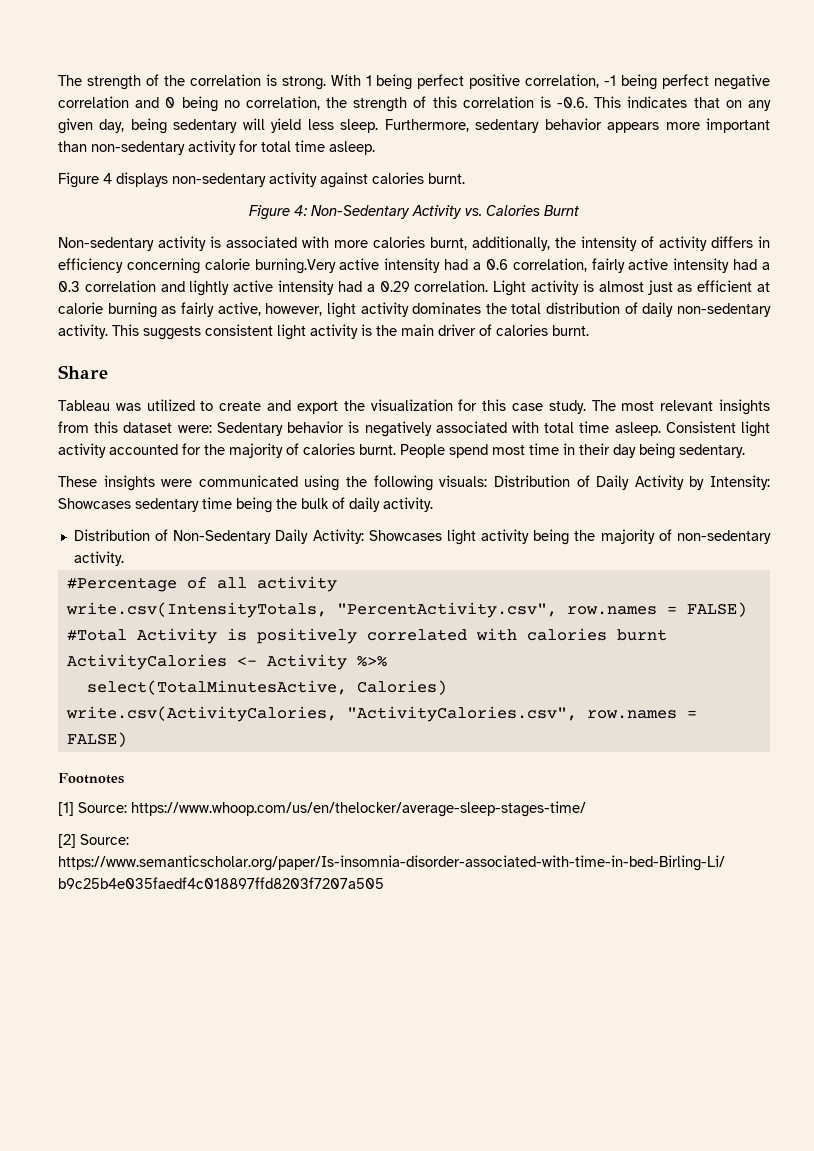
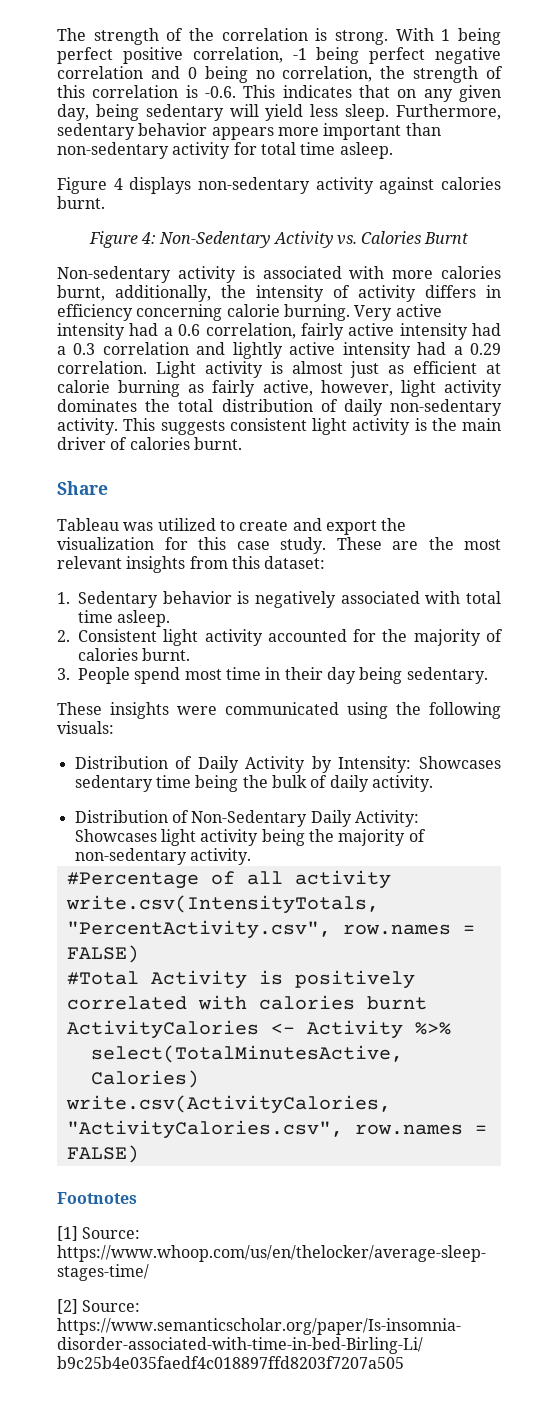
- Non-sedentary activity is associated with more calories burnt, additionally, the intensity of activity differs in efficiency concerning calorie burning.Very active intensity had a 0.6 correlation, fairly active intensity had a 0.3 correlation and lightly active intensity had a 0.29 correlation.
+ Non-sedentary activity is associated with more calories burnt, additionally, the intensity of activity differs in efficiency concerning calorie burning. Very active intensity had a 0.6 correlation, fairly active intensity had a 0.3 correlation and lightly active intensity had a 0.29 correlation.
- The most relevant insights from this dataset were: Sedentary behavior is negatively associated with total time asleep. Consistent light activity accounted for the majority of calories burnt. People spend most time in their day being sedentary.
+ These are the most relevant insights from this dataset:
+ 1. Sedentary behavior is negatively associated with total time asleep.
+ 2. Consistent light activity accounted for the majority of calories burnt.
+ 3. People spend most time in their day being sedentary.
- These insights were communicated using the following visuals: Distribution of Daily Activity by Intensity: Showcases sedentary time being the bulk of daily activity.
+ These insights were communicated using the following visuals:
+ Distribution of Daily Activity by Intensity: Showcases sedentary time being the bulk of daily activity.

